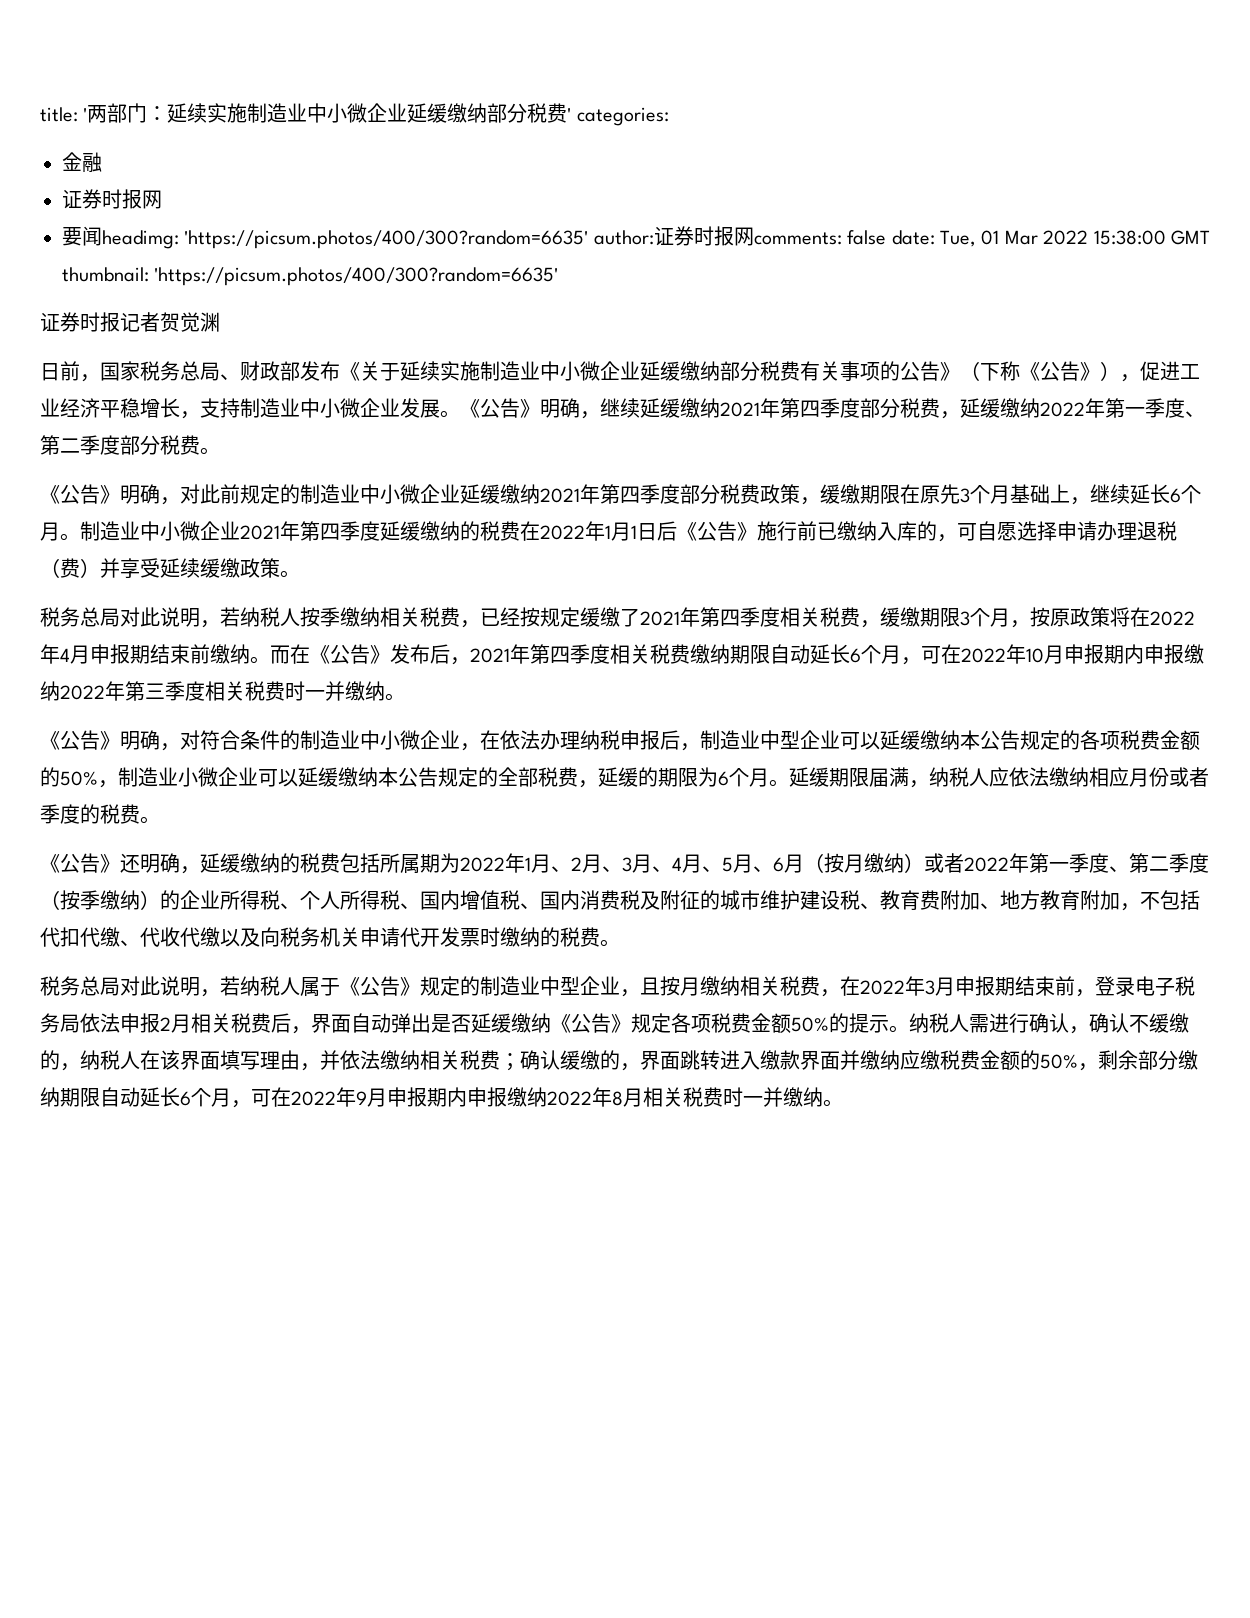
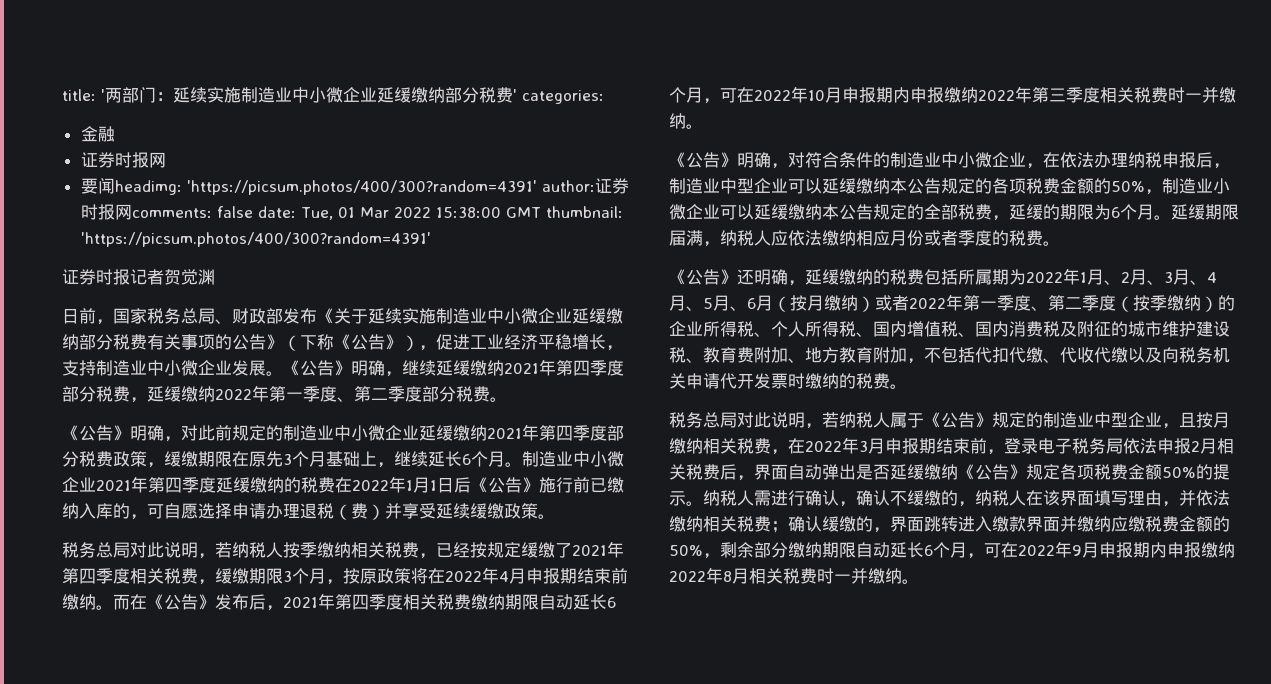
- 要闻headimg: 'https://picsum.photos/400/300?random=6635' author:证券时报网comments: false date: Tue, 01 Mar 2022 15:38:00 GMT thumbnail: 'https://picsum.photos/400/300?random=6635'
+ 要闻headimg: 'https://picsum.photos/400/300?random=4391' author:证券时报网comments: false date: Tue, 01 Mar 2022 15:38:00 GMT thumbnail: 'https://picsum.photos/400/300?random=4391'

